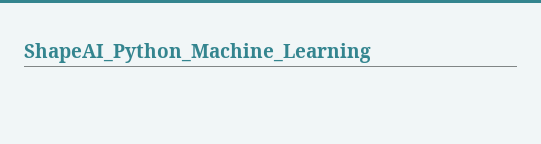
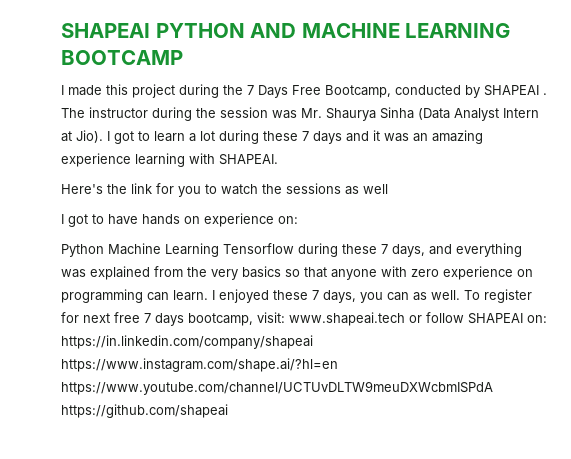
- ShapeAI_Python_Machine_Learning
+ SHAPEAI PYTHON AND MACHINE LEARNING BOOTCAMP
+ I made this project during the 7 Days Free Bootcamp, conducted by SHAPEAI . The instructor during the session was Mr. Shaurya Sinha (Data Analyst Intern at Jio). I got to learn a lot during these 7 days and it was an amazing experience learning with SHAPEAI.
+ Here's the link for you to watch the sessions as well
+ I got to have hands on experience on:
+ Python Machine Learning Tensorflow during these 7 days, and everything was explained from the very basics so that anyone with zero experience on programming can learn. I enjoyed these 7 days, you can as well. To register for next free 7 days bootcamp, visit: www.shapeai.tech or follow SHAPEAI on: https://in.linkedin.com/company/shapeai https://www.instagram.com/shape.ai/?hl=en https://www.youtube.com/channel/UCTUvDLTW9meuDXWcbmISPdA https://github.com/shapeai

